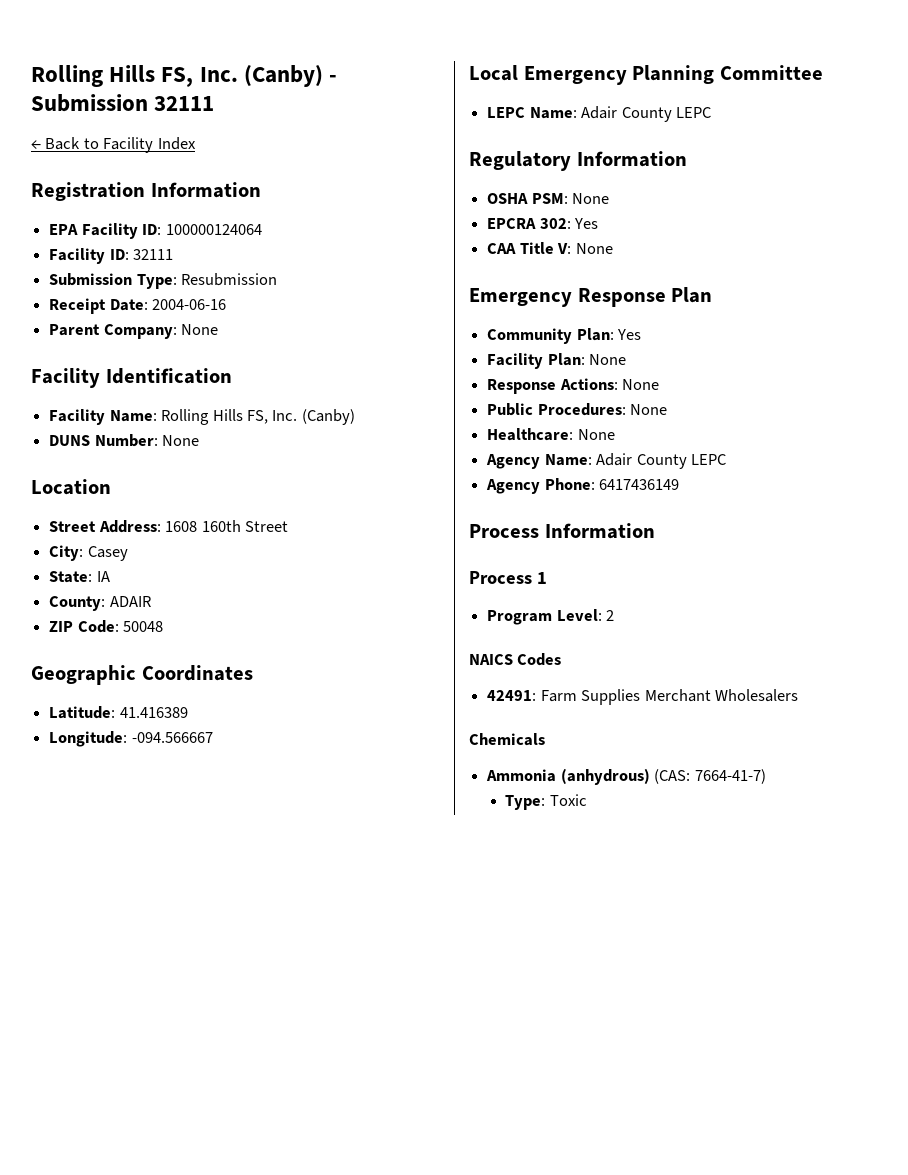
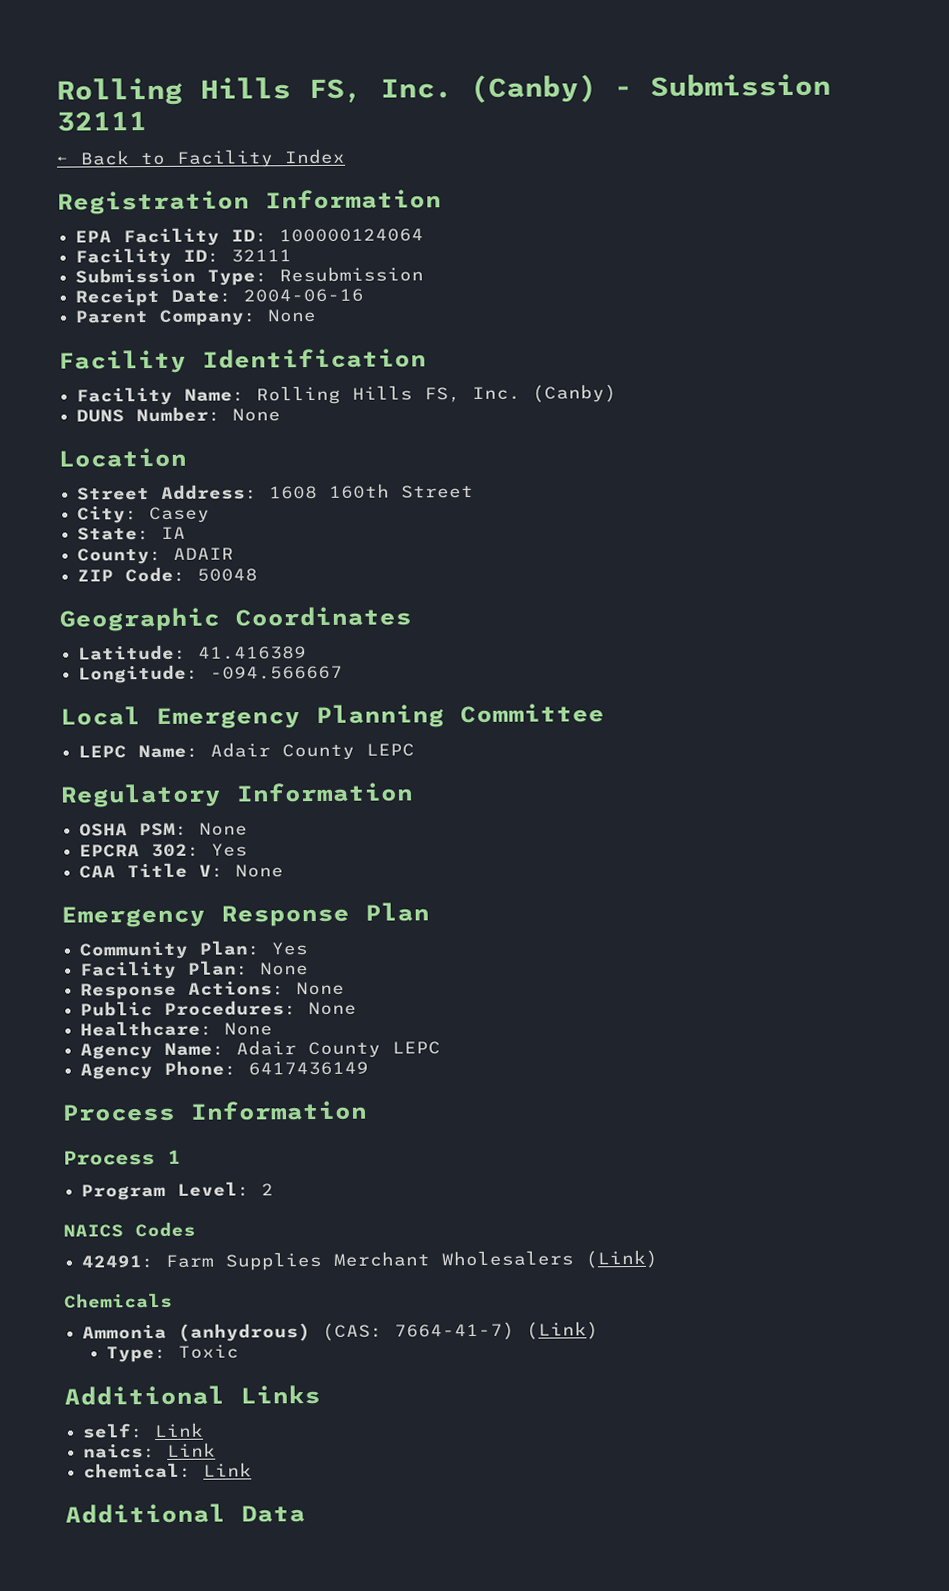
- 42491: Farm Supplies Merchant Wholesalers
+ 42491: Farm Supplies Merchant Wholesalers (Link)
- Ammonia (anhydrous) (CAS: 7664-41-7)
+ Ammonia (anhydrous) (CAS: 7664-41-7) (Link)
+ Additional Links
+ self: Link
+ naics: Link
+ chemical: Link
+ Additional Data

